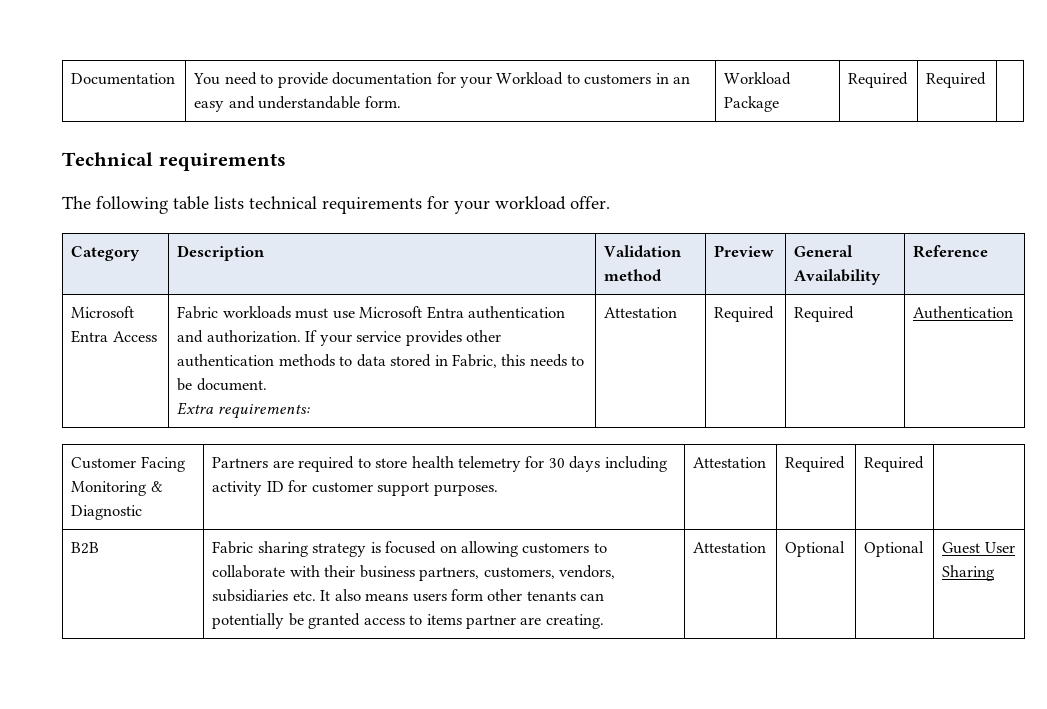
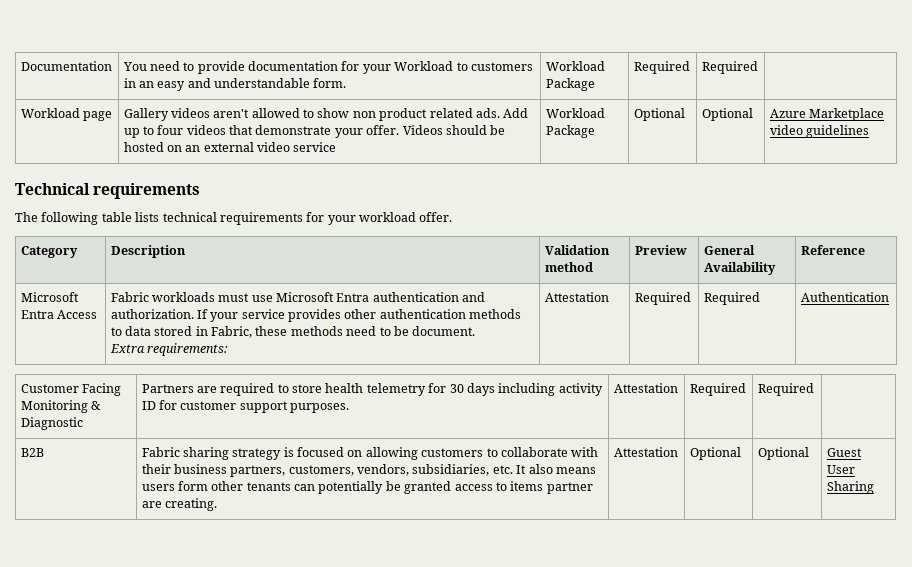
+ Workload page | Gallery videos aren't allowed to show non product related ads. Add up to four videos that demonstrate your offer. Videos should be hosted on an external video service | Workload Package | Optional | Optional | Azure Marketplace video guidelines
- Microsoft Entra Access | Fabric workloads must use Microsoft Entra authentication and authorization. If your service provides other authentication methods to data stored in Fabric, this needs to be document.
+ Microsoft Entra Access | Fabric workloads must use Microsoft Entra authentication and authorization. If your service provides other authentication methods to data stored in Fabric, these methods need to be document.
- Fabric sharing strategy is focused on allowing customers to collaborate with their business partners, customers, vendors, subsidiaries etc. It also means users form other tenants can potentially be granted access to items partner are creating.
+ Fabric sharing strategy is focused on allowing customers to collaborate with their business partners, customers, vendors, subsidiaries, etc. It also means users form other tenants can potentially be granted access to items partner are creating.

